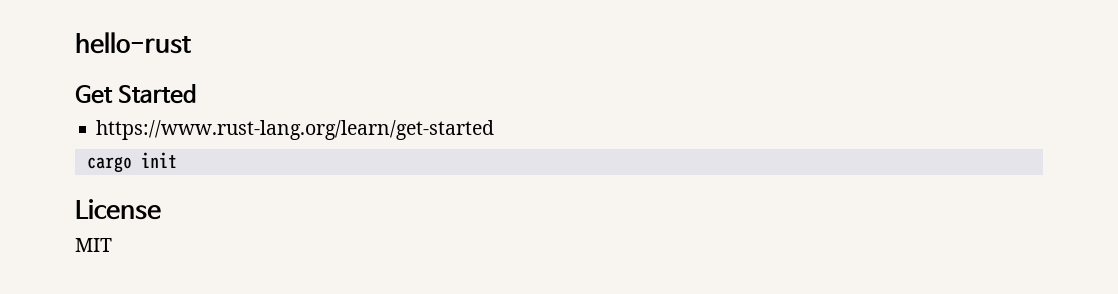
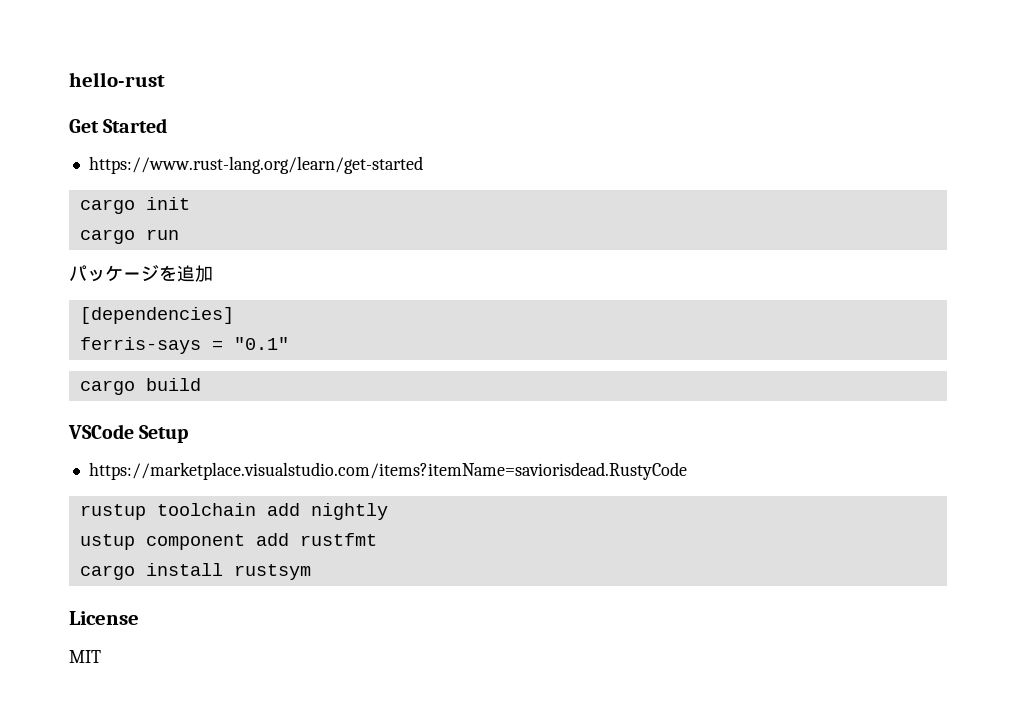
+ cargo run
+ パッケージを追加
+ [dependencies]
+ ferris-says = "0.1"
+ cargo build
+ VSCode Setup
+ https://marketplace.visualstudio.com/items?itemName=saviorisdead.RustyCode
+ rustup toolchain add nightly
+ ustup component add rustfmt
+ cargo install rustsym

